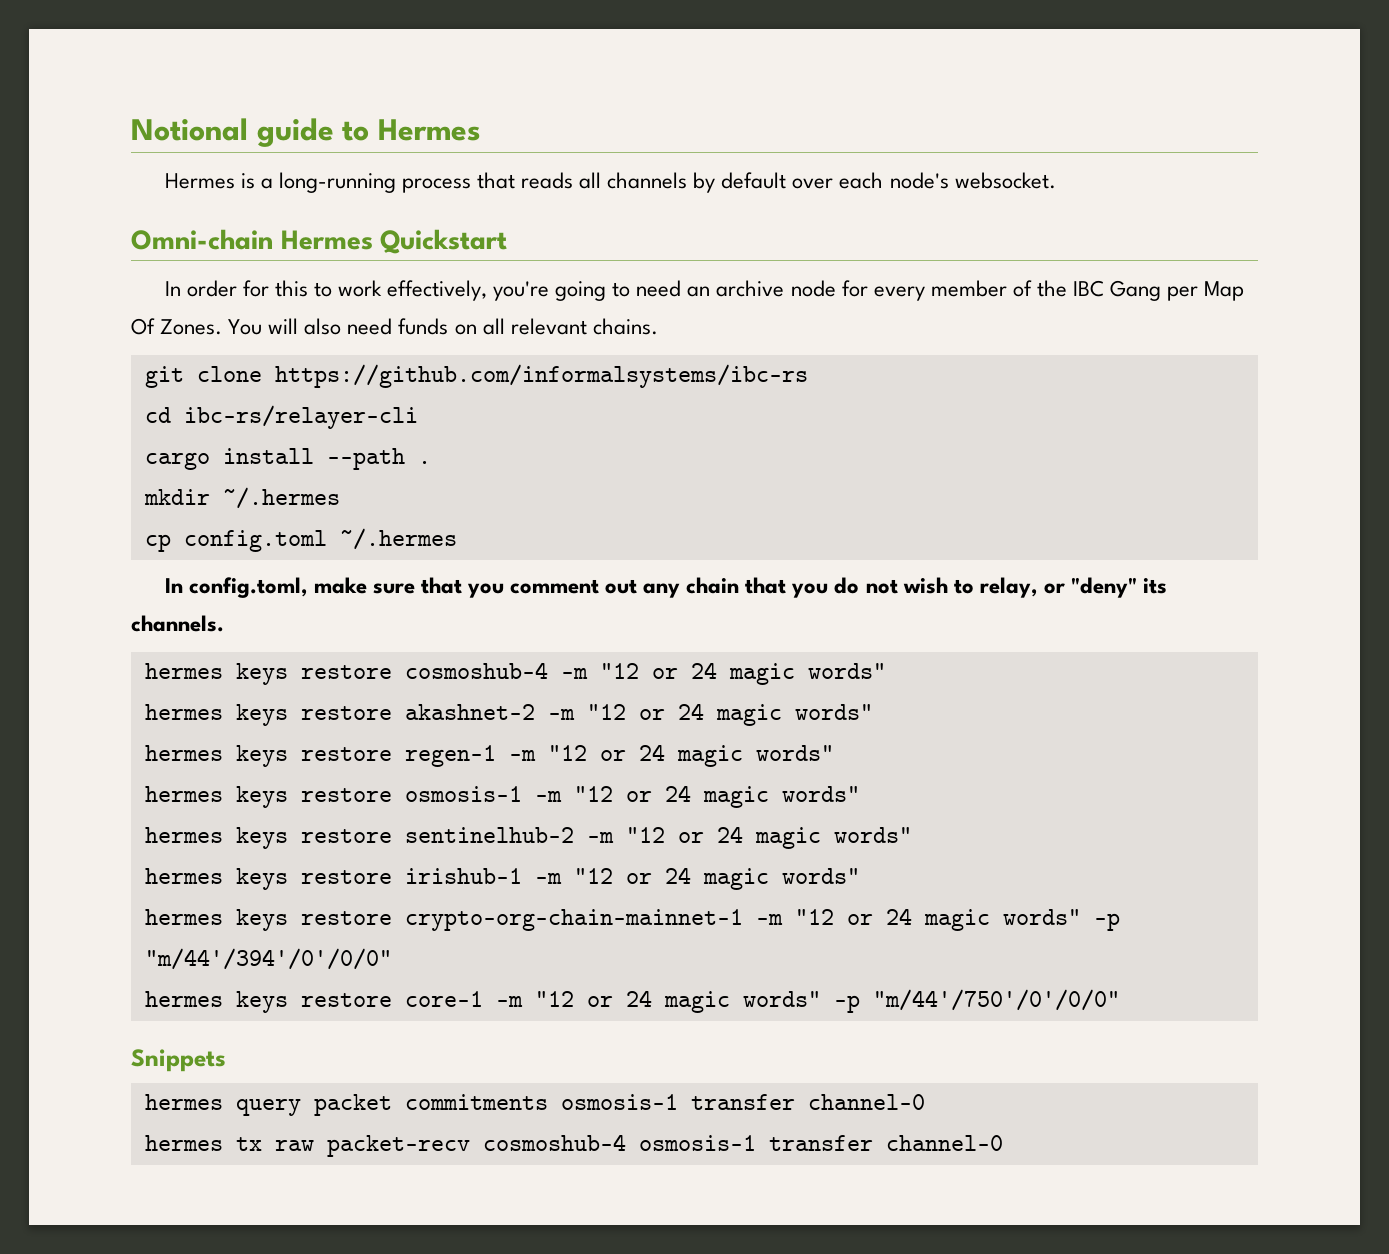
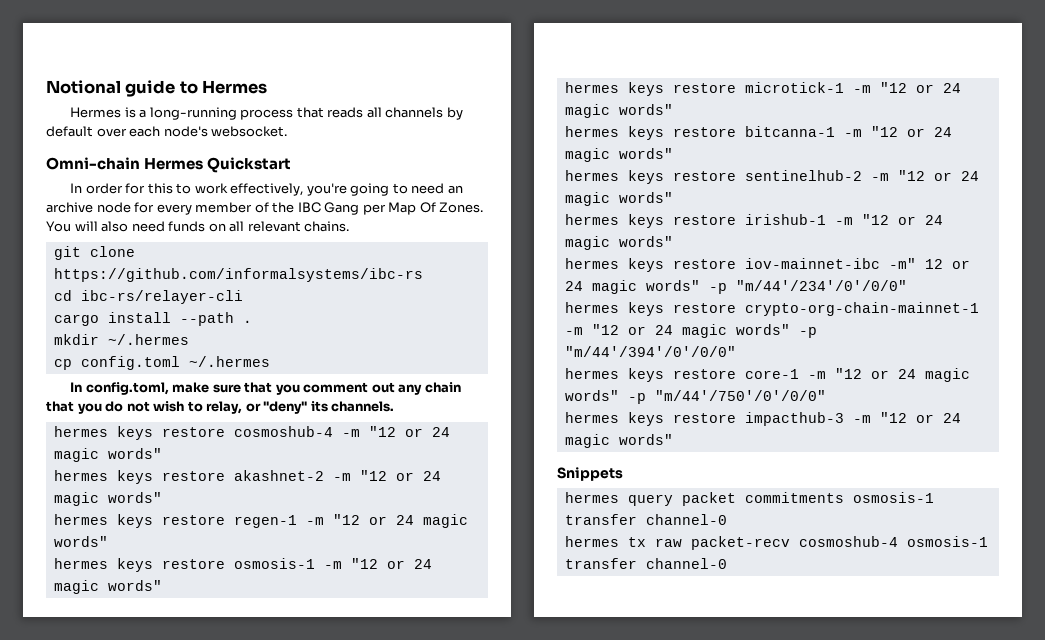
+ hermes keys restore microtick-1 -m "12 or 24 magic words"
+ hermes keys restore bitcanna-1 -m "12 or 24 magic words"
+ hermes keys restore iov-mainnet-ibc -m" 12 or 24 magic words" -p "m/44'/234'/0'/0/0"
+ hermes keys restore impacthub-3 -m "12 or 24 magic words"

